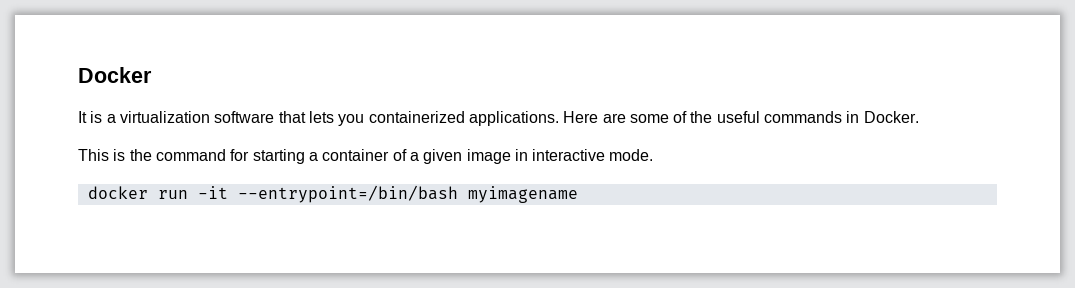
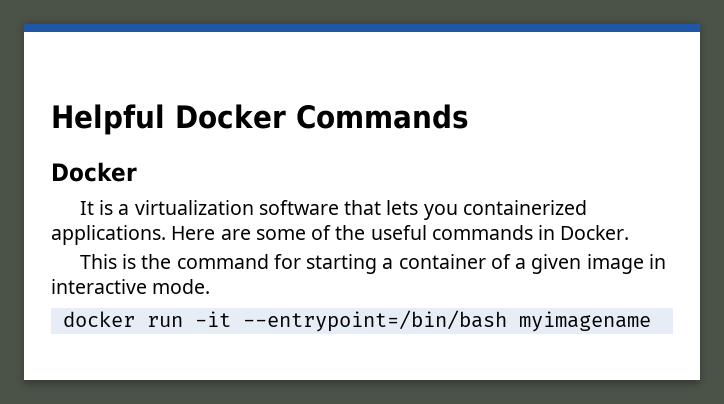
+ Helpful Docker Commands

